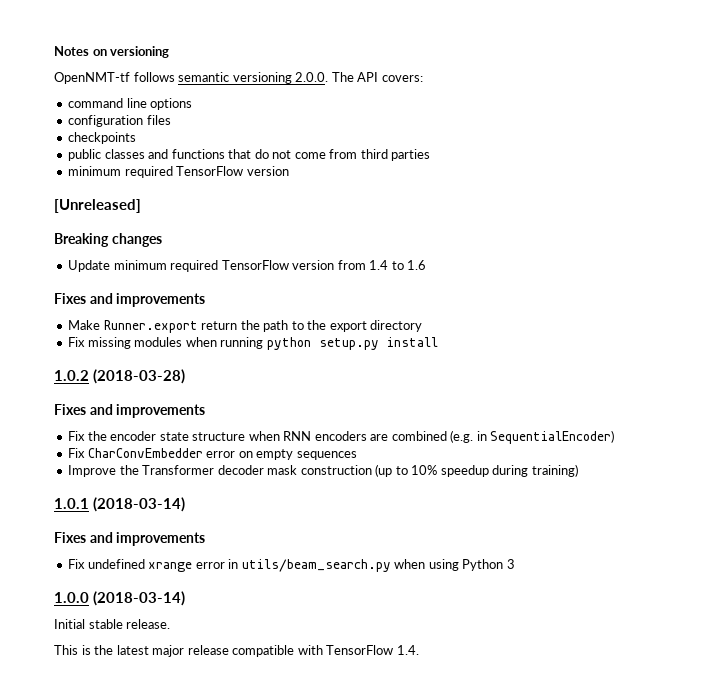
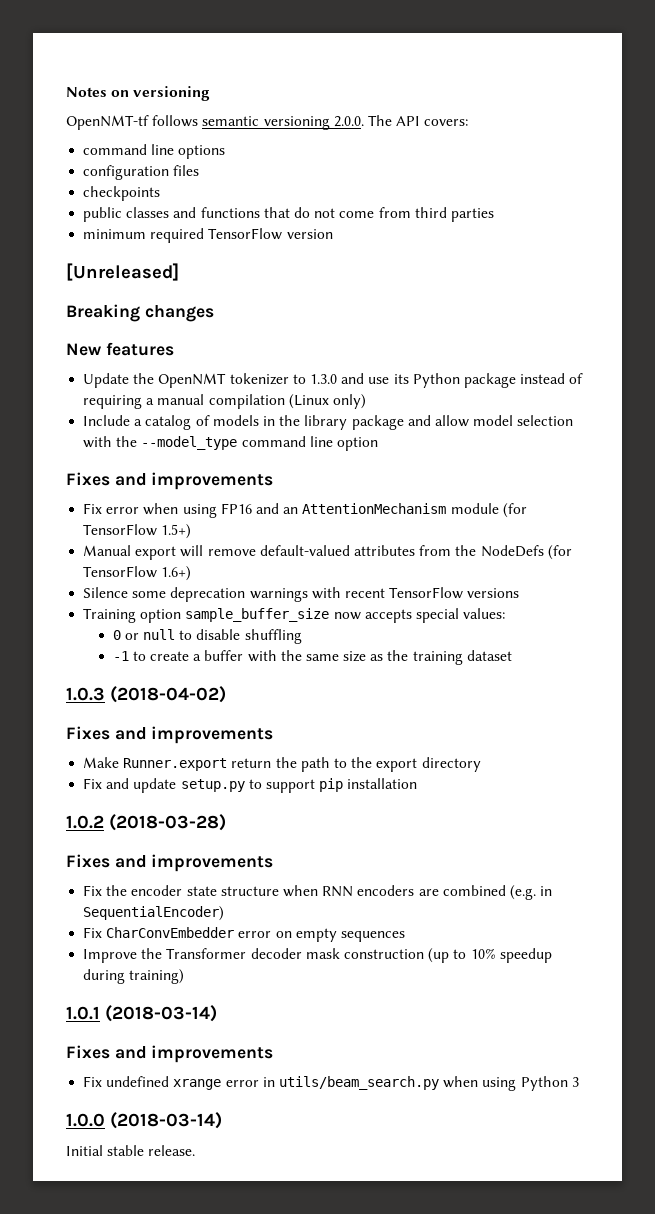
+ New features
- Update minimum required TensorFlow version from 1.4 to 1.6
+ Update the OpenNMT tokenizer to 1.3.0 and use its Python package instead of requiring a manual compilation (Linux only)
+ Include a catalog of models in the library package and allow model selection with the --model_type command line option
+ Fixes and improvements
+ Fix error when using FP16 and an AttentionMechanism module (for TensorFlow 1.5+)
+ Manual export will remove default-valued attributes from the NodeDefs (for TensorFlow 1.6+)
+ Silence some deprecation warnings with recent TensorFlow versions
+ Training option sample_buffer_size now accepts special values:
+ 0 or null to disable shuffling
+ -1 to create a buffer with the same size as the training dataset
+ 1.0.3 (2018-04-02)
- Fix missing modules when running python setup.py install
+ Fix and update setup.py to support pip installation
- This is the latest major release compatible with TensorFlow 1.4.

